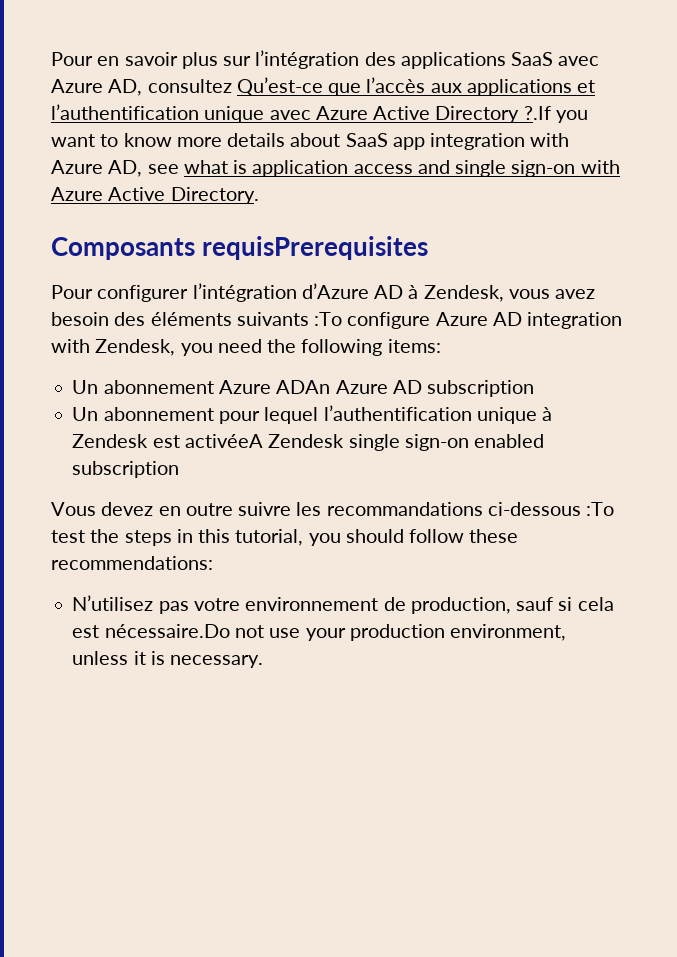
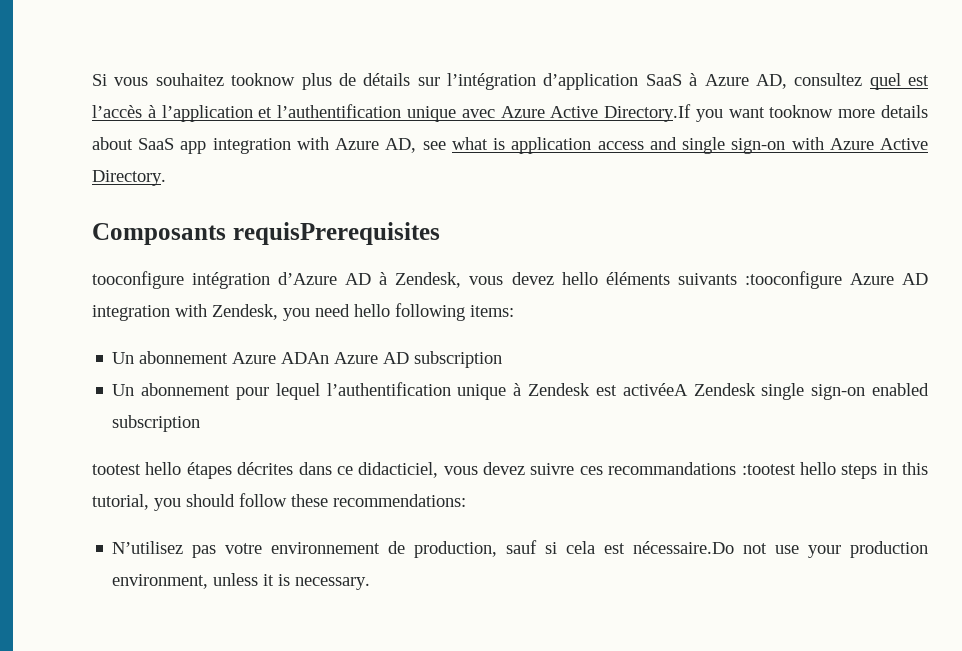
- Pour en savoir plus sur l’intégration des applications SaaS avec Azure AD, consultez Qu’est-ce que l’accès aux applications et l’authentification unique avec Azure Active Directory ?.If you want to know more details about SaaS app integration with Azure AD, see what is application access and single sign-on with Azure Active Directory.
+ Si vous souhaitez tooknow plus de détails sur l’intégration d’application SaaS à Azure AD, consultez quel est l’accès à l’application et l’authentification unique avec Azure Active Directory.If you want tooknow more details about SaaS app integration with Azure AD, see what is application access and single sign-on with Azure Active Directory.
- Pour configurer l’intégration d’Azure AD à Zendesk, vous avez besoin des éléments suivants :To configure Azure AD integration with Zendesk, you need the following items:
+ tooconfigure intégration d’Azure AD à Zendesk, vous devez hello éléments suivants :tooconfigure Azure AD integration with Zendesk, you need hello following items:
- Vous devez en outre suivre les recommandations ci-dessous :To test the steps in this tutorial, you should follow these recommendations:
+ tootest hello étapes décrites dans ce didacticiel, vous devez suivre ces recommandations :tootest hello steps in this tutorial, you should follow these recommendations:

